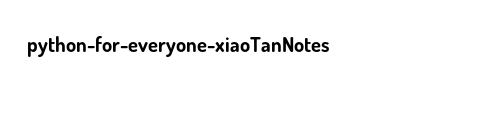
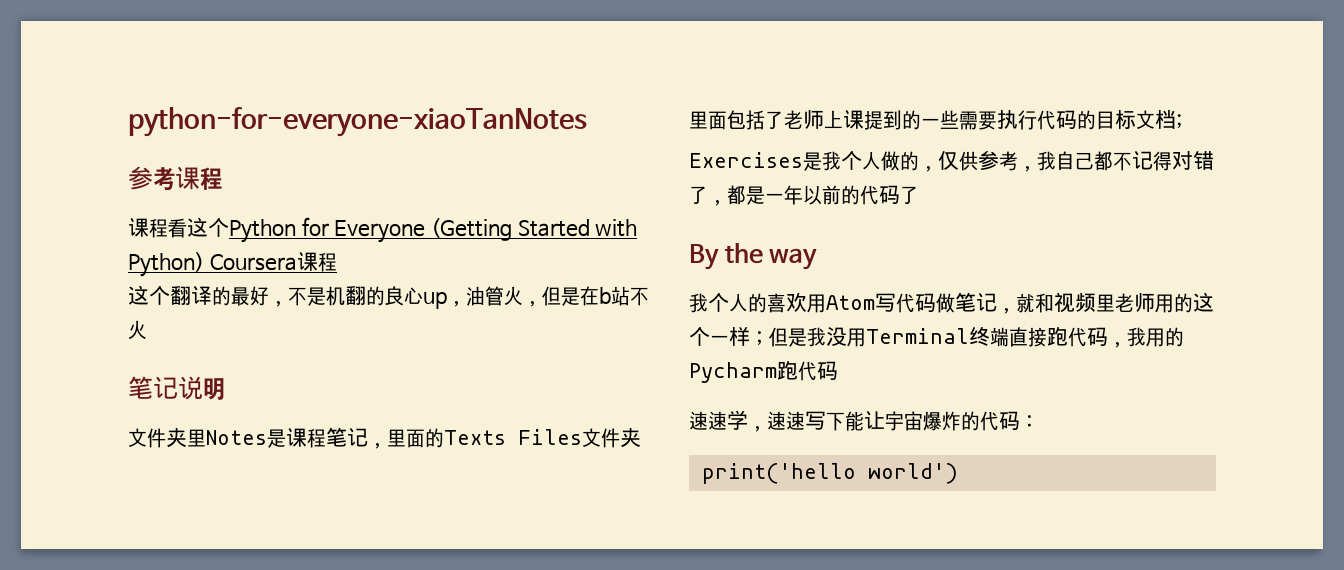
+ 参考课程
+ 课程看这个Python for Everyone (Getting Started with Python) Coursera课程
+ 这个翻译的最好，不是机翻的良心up，油管火，但是在b站不火
+ 笔记说明
+ 文件夹里Notes是课程笔记，里面的Texts Files文件夹里面包括了老师上课提到的一些需要执行代码的目标文档;
+ Exercises是我个人做的，仅供参考，我自己都不记得对错了，都是一年以前的代码了
+ By the way
+ 我个人的喜欢用Atom写代码做笔记，就和视频里老师用的这个一样；但是我没用Terminal终端直接跑代码，我用的Pycharm跑代码
+ 速速学，速速写下能让宇宙爆炸的代码：
+ print('hello world')

